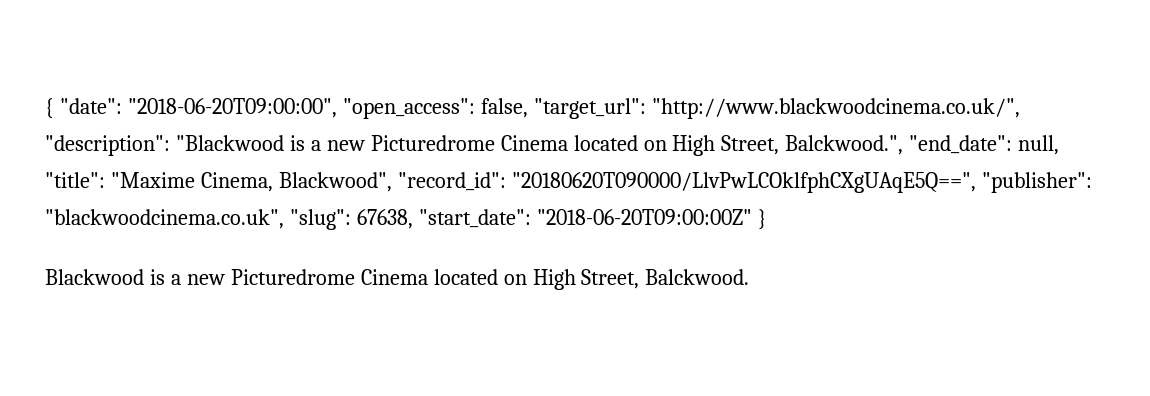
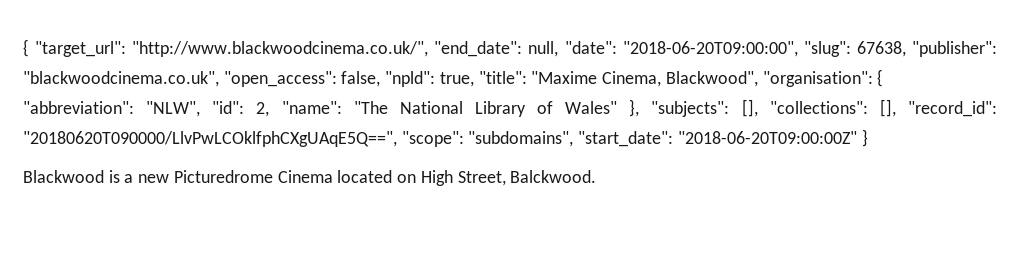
- { "date": "2018-06-20T09:00:00", "open_access": false, "target_url": "http://www.blackwoodcinema.co.uk/", "description": "Blackwood is a new Picturedrome Cinema located on High Street, Balckwood.", "end_date": null, "title": "Maxime Cinema, Blackwood", "record_id": "20180620T090000/LlvPwLCOklfphCXgUAqE5Q==", "publisher": "blackwoodcinema.co.uk", "slug": 67638, "start_date": "2018-06-20T09:00:00Z" }
+ { "target_url": "http://www.blackwoodcinema.co.uk/", "end_date": null, "date": "2018-06-20T09:00:00", "slug": 67638, "publisher": "blackwoodcinema.co.uk", "open_access": false, "npld": true, "title": "Maxime Cinema, Blackwood", "organisation": { "abbreviation": "NLW", "id": 2, "name": "The National Library of Wales" }, "subjects": [], "collections": [], "record_id": "20180620T090000/LlvPwLCOklfphCXgUAqE5Q==", "scope": "subdomains", "start_date": "2018-06-20T09:00:00Z" }

